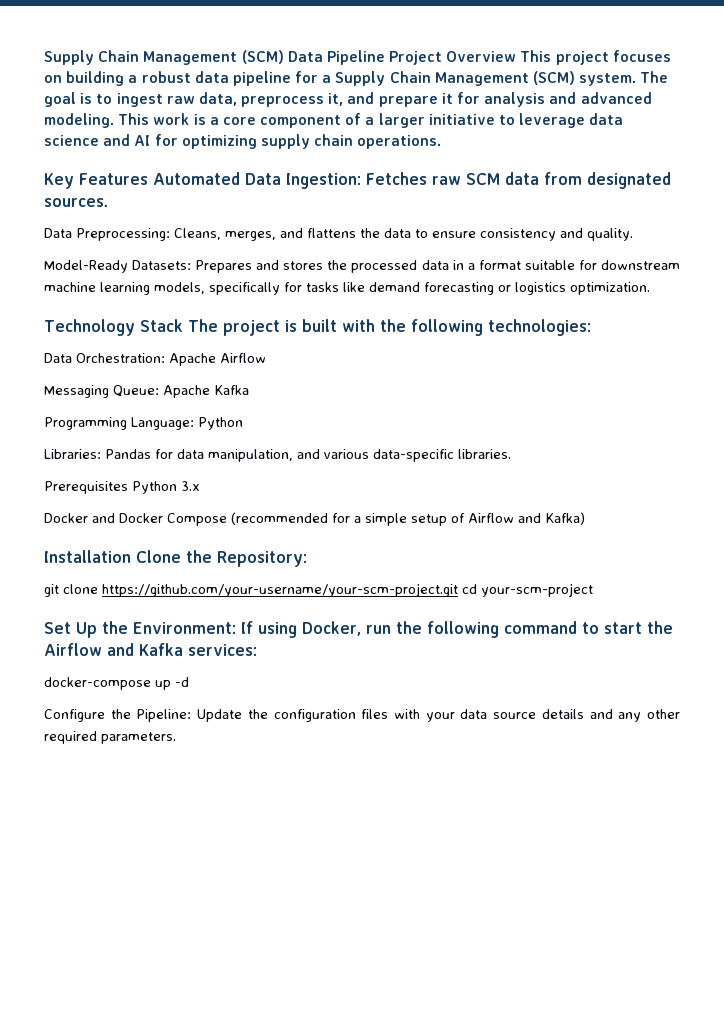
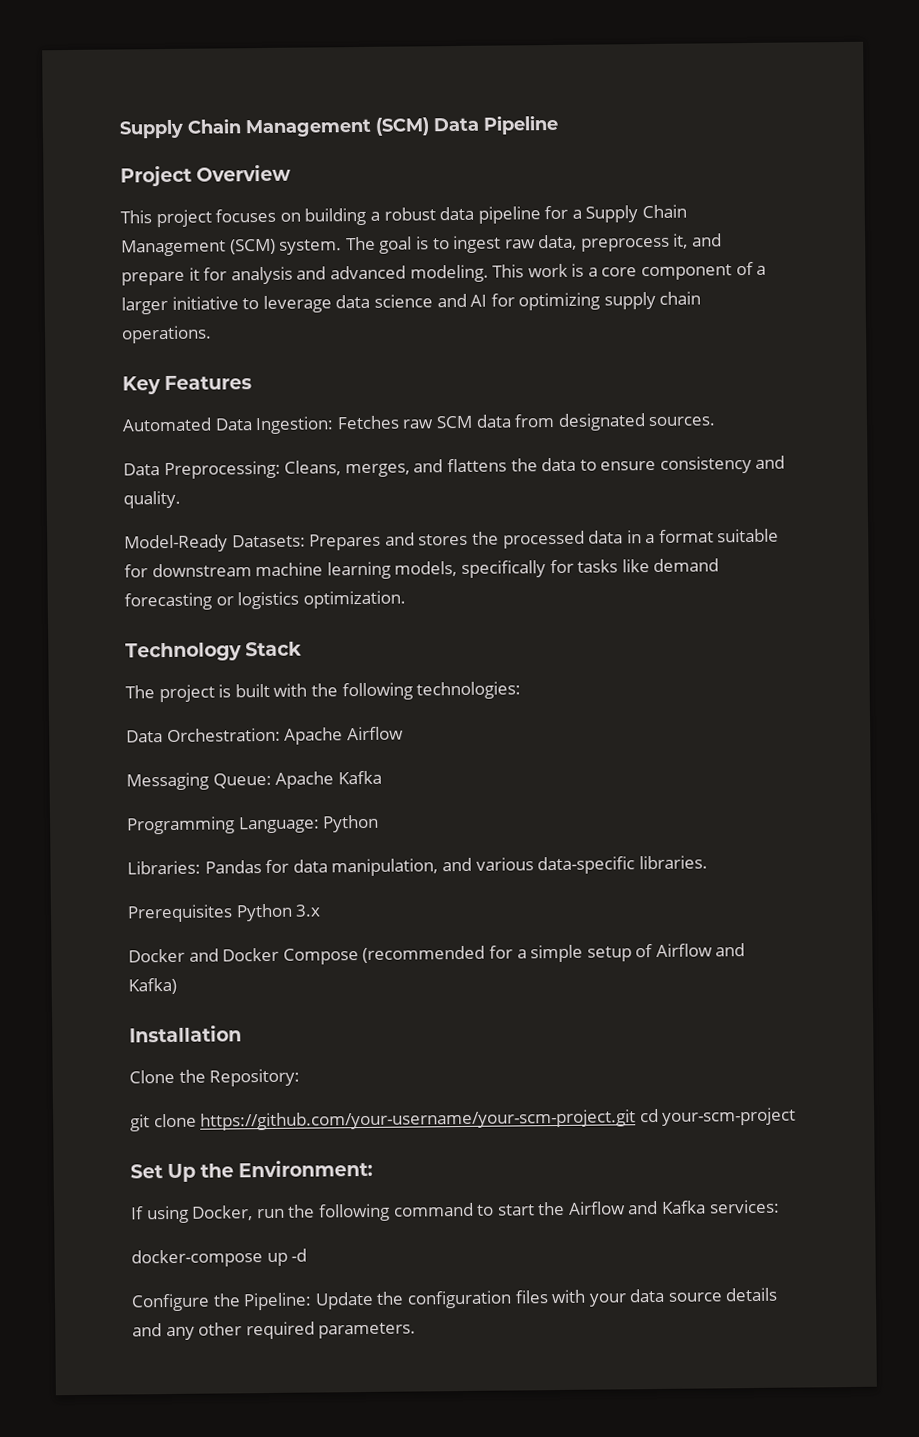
- Supply Chain Management (SCM) Data Pipeline Project Overview This project focuses on building a robust data pipeline for a Supply Chain Management (SCM) system.
+ Supply Chain Management (SCM) Data Pipeline
+ Project Overview
+ This project focuses on building a robust data pipeline for a Supply Chain Management (SCM) system.
- Key Features Automated Data Ingestion: Fetches raw SCM data from designated sources.
+ Key Features
+ Automated Data Ingestion: Fetches raw SCM data from designated sources.
- Technology Stack The project is built with the following technologies:
+ Technology Stack
+ The project is built with the following technologies:
- Installation Clone the Repository:
+ Installation
+ Clone the Repository:
- Set Up the Environment: If using Docker, run the following command to start the Airflow and Kafka services:
+ Set Up the Environment:
+ If using Docker, run the following command to start the Airflow and Kafka services:

